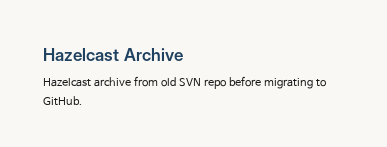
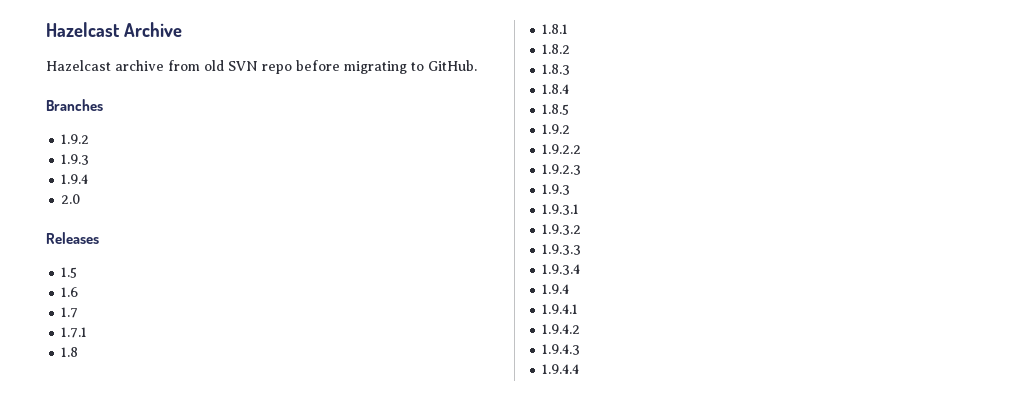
+ Branches
+ 1.9.2
+ 1.9.3
+ 1.9.4
+ 2.0
+ Releases
+ 1.5
+ 1.6
+ 1.7
+ 1.7.1
+ 1.8
+ 1.8.1
+ 1.8.2
+ 1.8.3
+ 1.8.4
+ 1.8.5
+ 1.9.2
+ 1.9.2.2
+ 1.9.2.3
+ 1.9.3
+ 1.9.3.1
+ 1.9.3.2
+ 1.9.3.3
+ 1.9.3.4
+ 1.9.4
+ 1.9.4.1
+ 1.9.4.2
+ 1.9.4.3
+ 1.9.4.4

